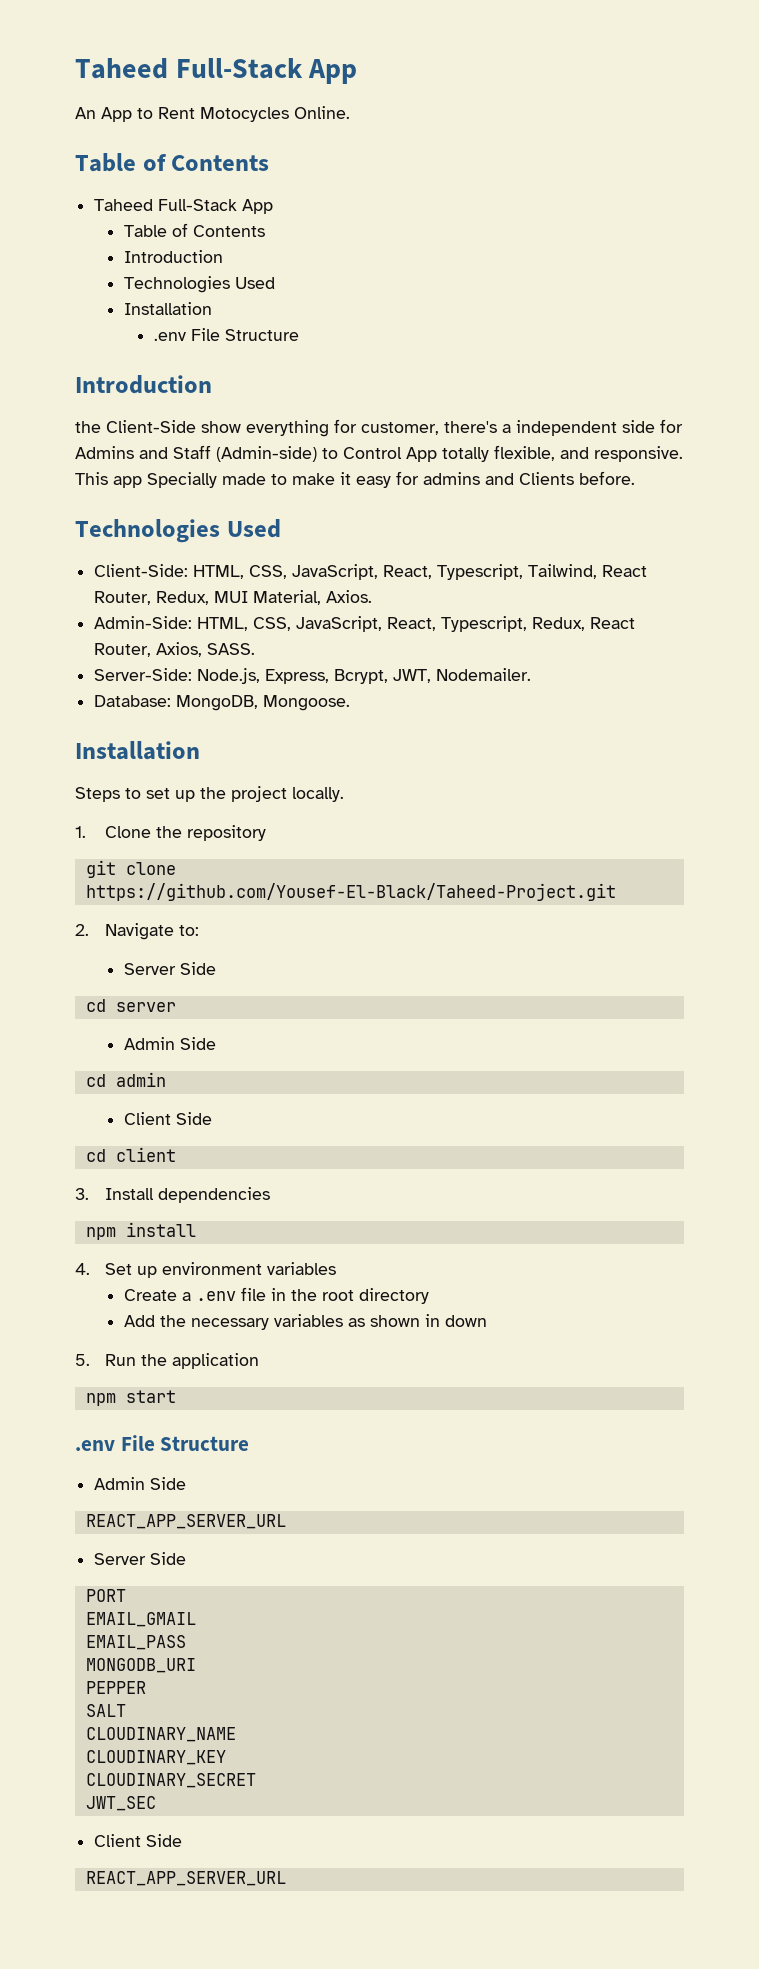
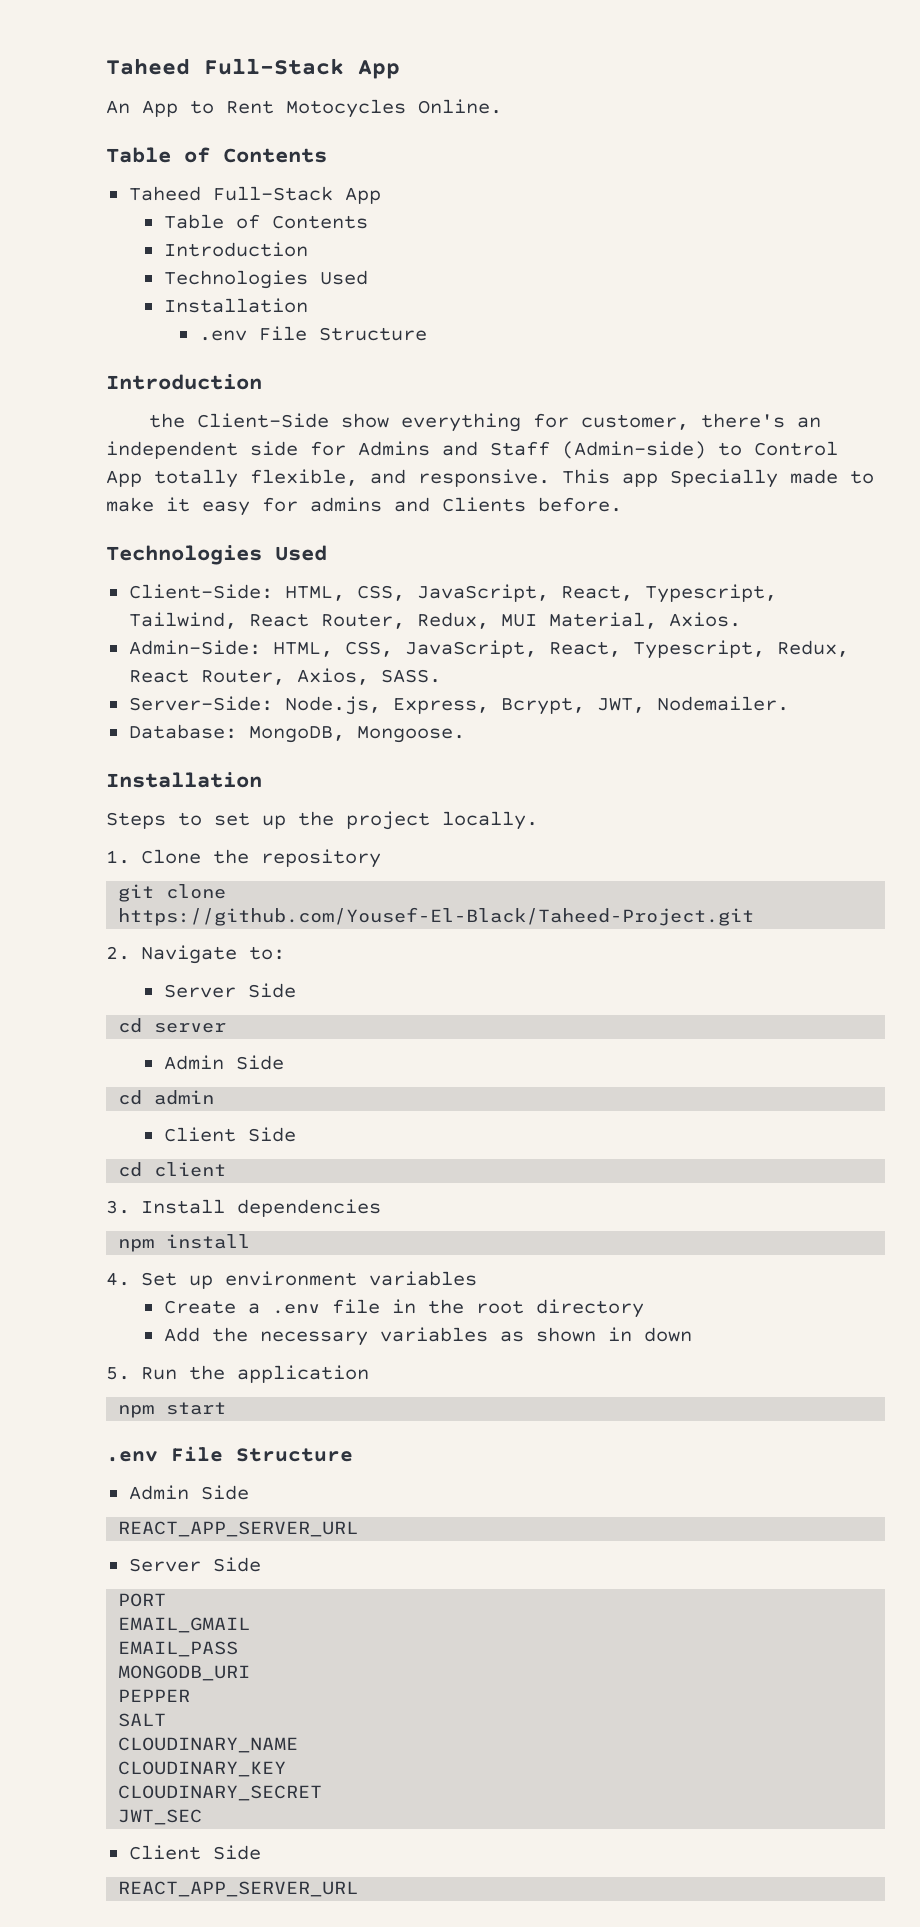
- the Client-Side show everything for customer, there's a independent side for Admins and Staff (Admin-side) to Control App totally flexible, and responsive.
+ the Client-Side show everything for customer, there's an independent side for Admins and Staff (Admin-side) to Control App totally flexible, and responsive.

